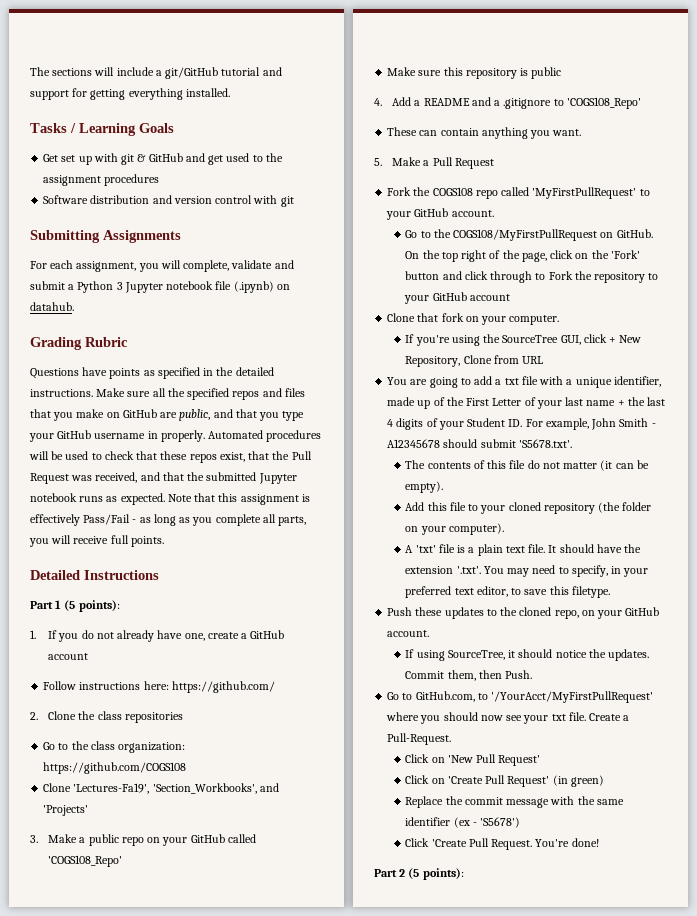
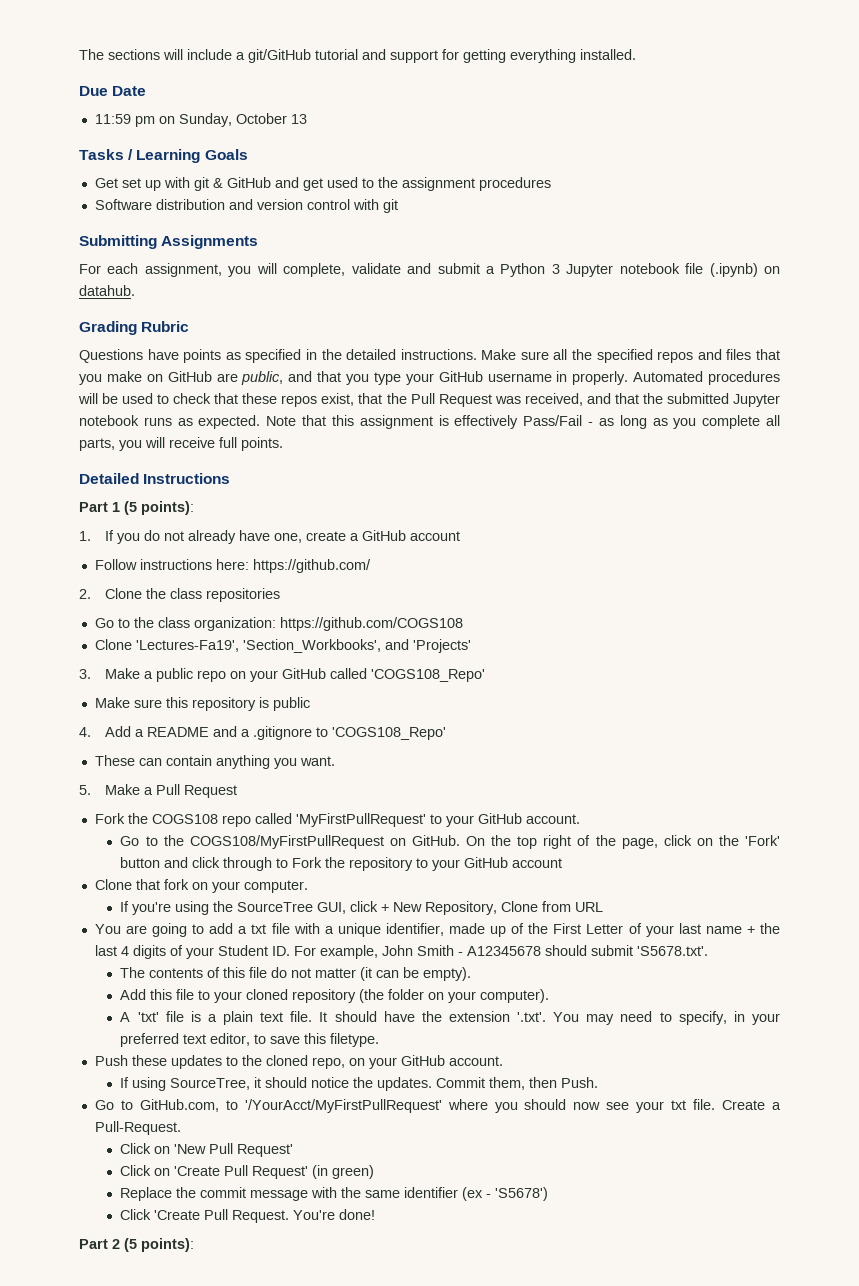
+ Due Date
+ 11:59 pm on Sunday, October 13

